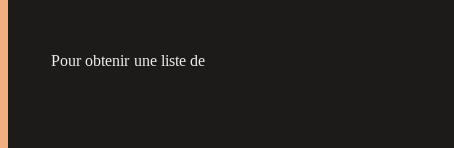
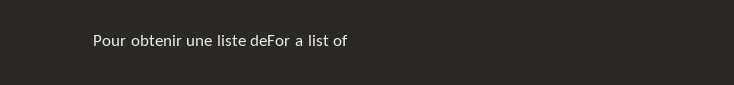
- Pour obtenir une liste de
+ Pour obtenir une liste deFor a list of

